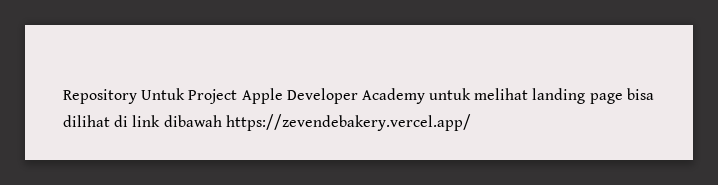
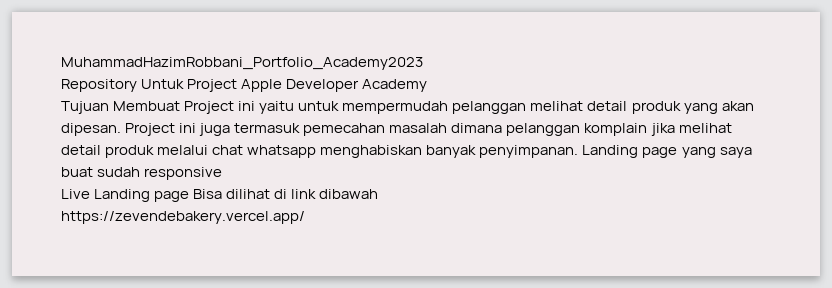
+ MuhammadHazimRobbani_Portfolio_Academy2023
- Repository Untuk Project Apple Developer Academy untuk melihat landing page bisa dilihat di link dibawah https://zevendebakery.vercel.app/
+ Repository Untuk Project Apple Developer Academy
+ Tujuan Membuat Project ini yaitu untuk mempermudah pelanggan melihat detail produk yang akan dipesan. Project ini juga termasuk pemecahan masalah dimana pelanggan komplain jika melihat detail produk melalui chat whatsapp menghabiskan banyak penyimpanan. Landing page yang saya buat sudah responsive
+ Live Landing page Bisa dilihat di link dibawah
+ https://zevendebakery.vercel.app/

